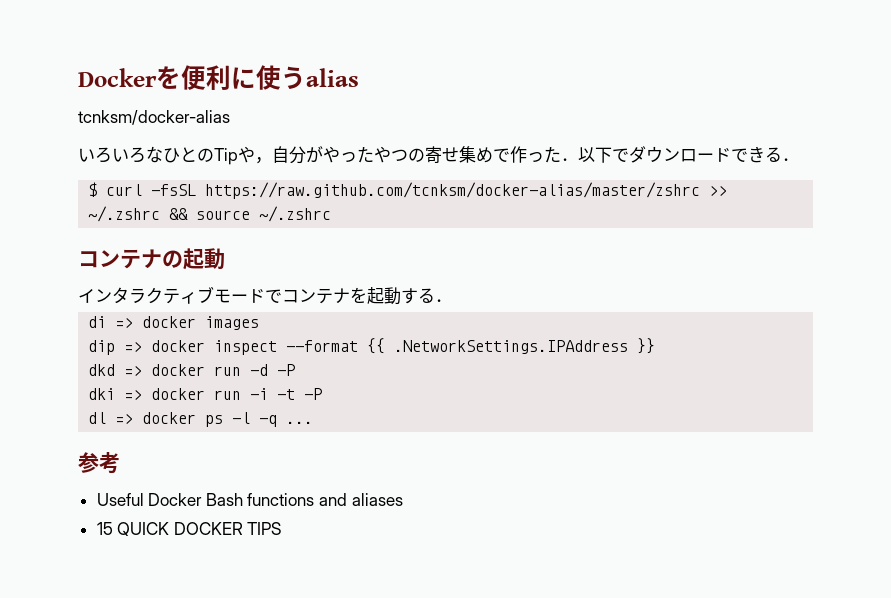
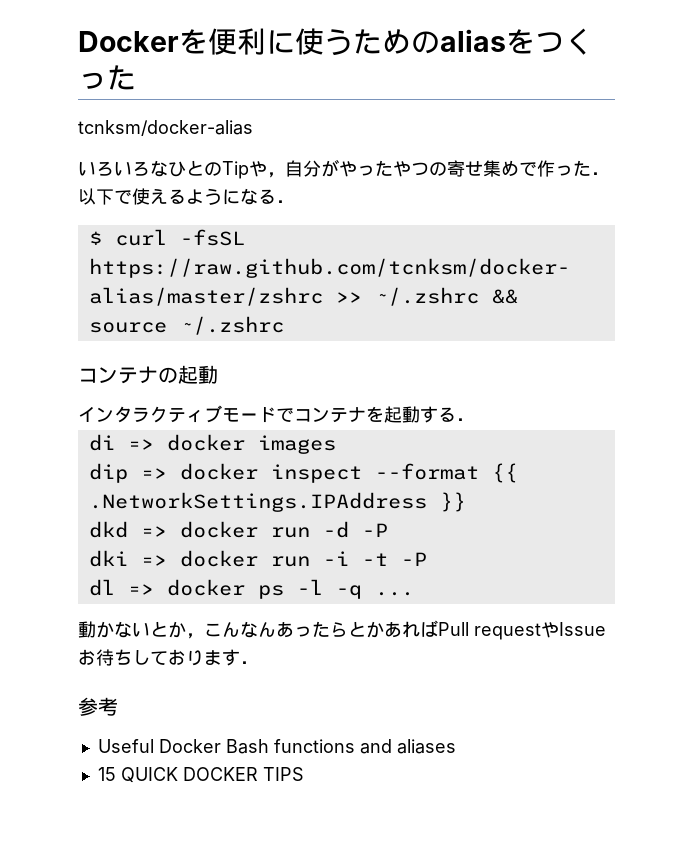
- Dockerを便利に使うalias
+ Dockerを便利に使うためのaliasをつくった
- いろいろなひとのTipや，自分がやったやつの寄せ集めで作った．以下でダウンロードできる．
+ いろいろなひとのTipや，自分がやったやつの寄せ集めで作った．以下で使えるようになる．
+ 動かないとか，こんなんあったらとかあればPull requestやIssueお待ちしております．

